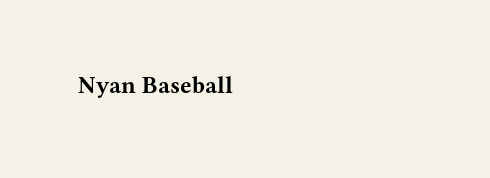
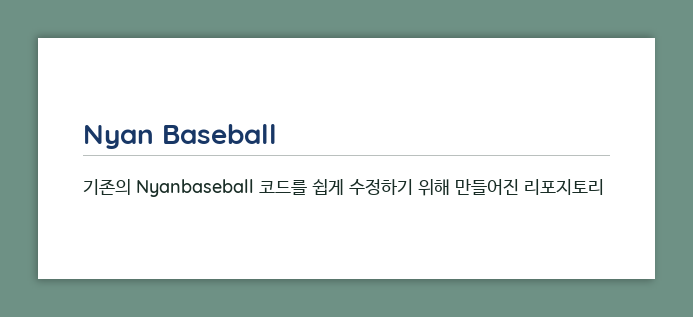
+ 기존의 Nyanbaseball 코드를 쉽게 수정하기 위해 만들어진 리포지토리

